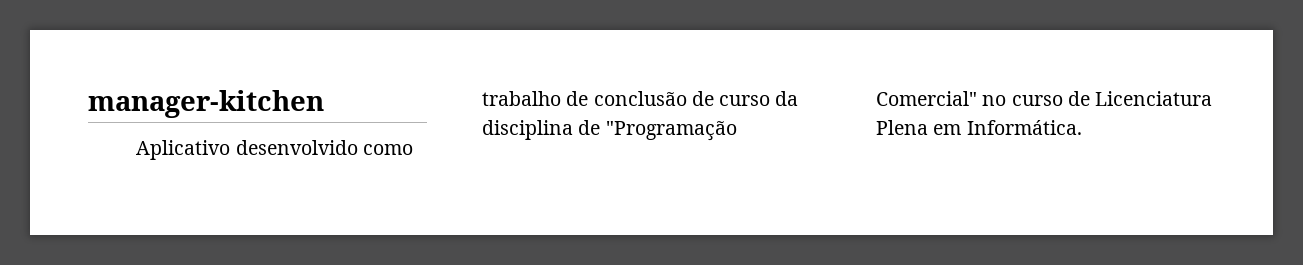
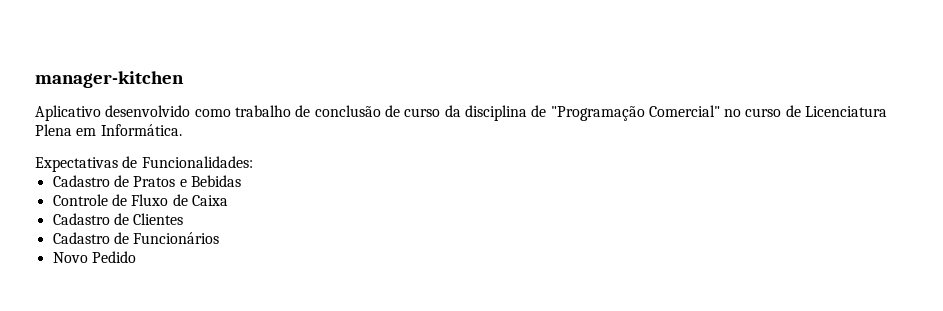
+ Expectativas de Funcionalidades:
+ Cadastro de Pratos e Bebidas
+ Controle de Fluxo de Caixa
+ Cadastro de Clientes
+ Cadastro de Funcionários
+ Novo Pedido

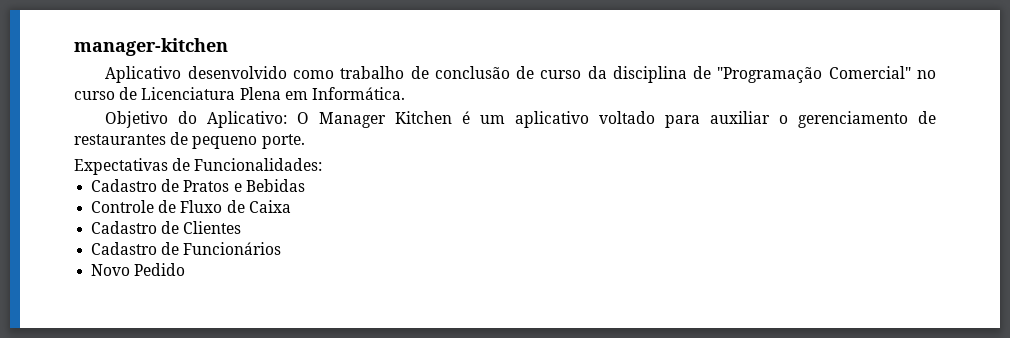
+ Objetivo do Aplicativo: O Manager Kitchen é um aplicativo voltado para auxiliar o gerenciamento de restaurantes de pequeno porte.

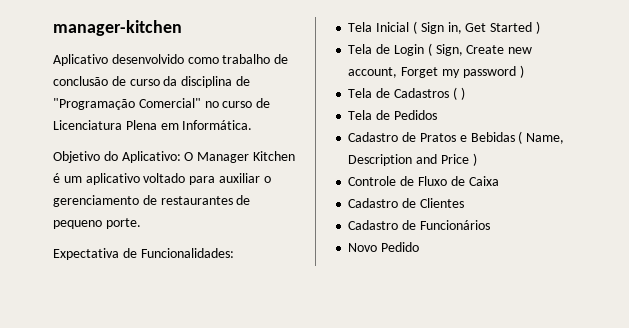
- Expectativas de Funcionalidades:
+ Expectativa de Funcionalidades:
+ Tela Inicial ( Sign in, Get Started )
+ Tela de Login ( Sign, Create new account, Forget my password )
+ Tela de Cadastros ( )
+ Tela de Pedidos
- Cadastro de Pratos e Bebidas
+ Cadastro de Pratos e Bebidas ( Name, Description and Price )

